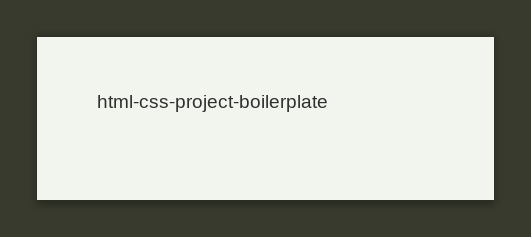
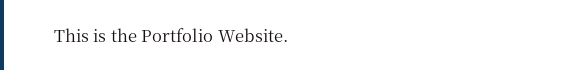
- html-css-project-boilerplate
+ This is the Portfolio Website.

